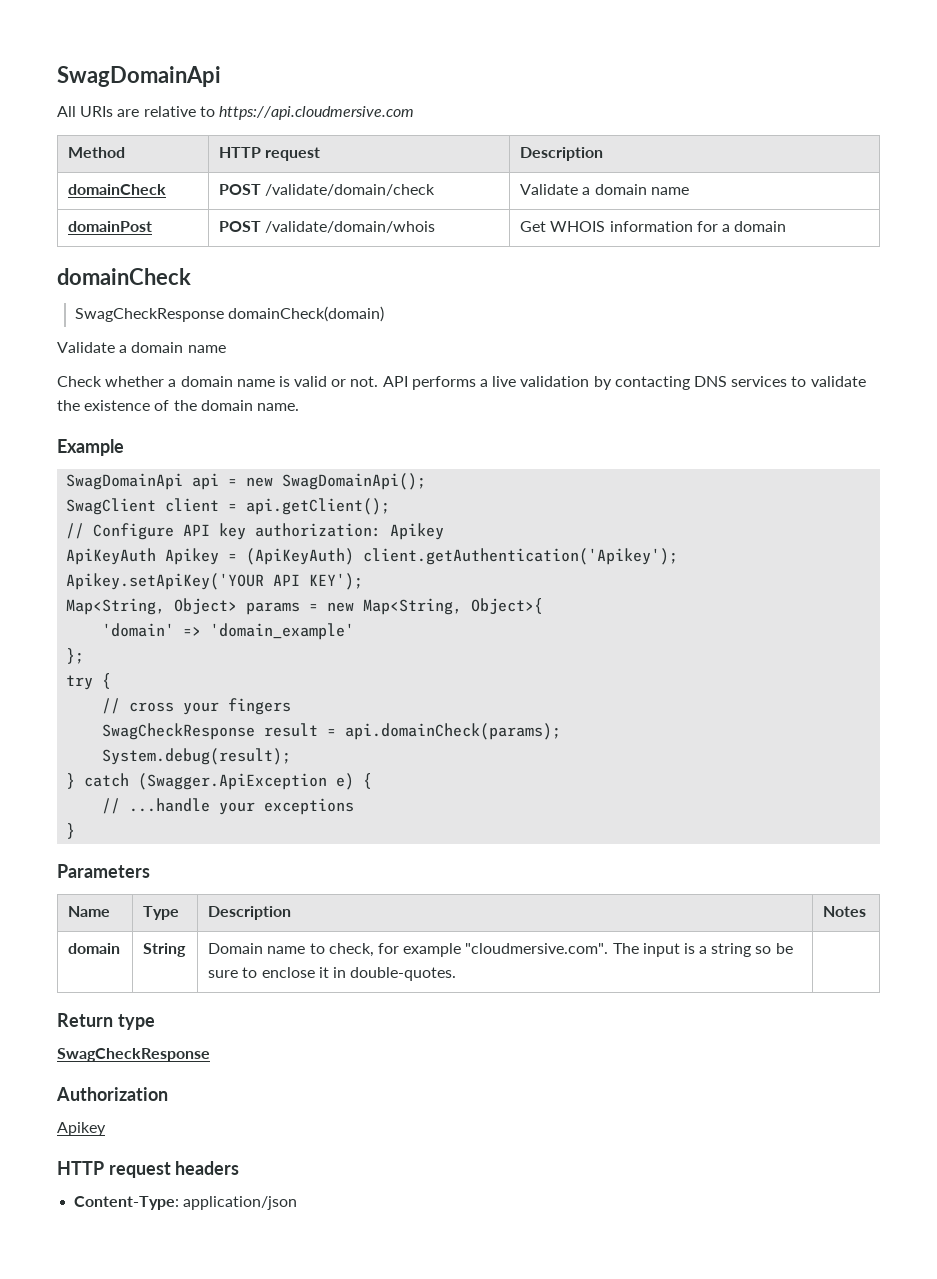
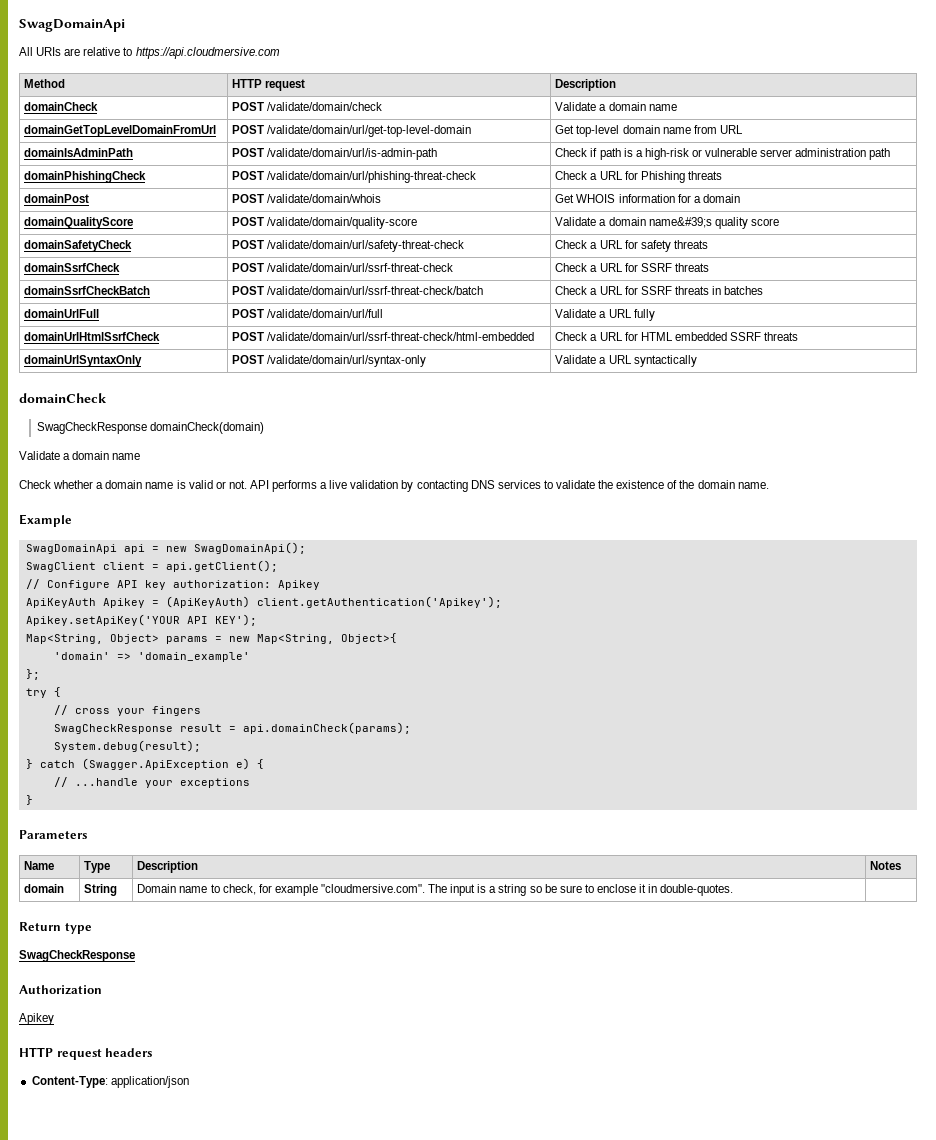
+ domainGetTopLevelDomainFromUrl | POST /validate/domain/url/get-top-level-domain | Get top-level domain name from URL
+ domainIsAdminPath | POST /validate/domain/url/is-admin-path | Check if path is a high-risk or vulnerable server administration path
+ domainPhishingCheck | POST /validate/domain/url/phishing-threat-check | Check a URL for Phishing threats
+ domainQualityScore | POST /validate/domain/quality-score | Validate a domain name&#39;s quality score
+ domainSafetyCheck | POST /validate/domain/url/safety-threat-check | Check a URL for safety threats
+ domainSsrfCheck | POST /validate/domain/url/ssrf-threat-check | Check a URL for SSRF threats
+ domainSsrfCheckBatch | POST /validate/domain/url/ssrf-threat-check/batch | Check a URL for SSRF threats in batches
+ domainUrlFull | POST /validate/domain/url/full | Validate a URL fully
+ domainUrlHtmlSsrfCheck | POST /validate/domain/url/ssrf-threat-check/html-embedded | Check a URL for HTML embedded SSRF threats
+ domainUrlSyntaxOnly | POST /validate/domain/url/syntax-only | Validate a URL syntactically

